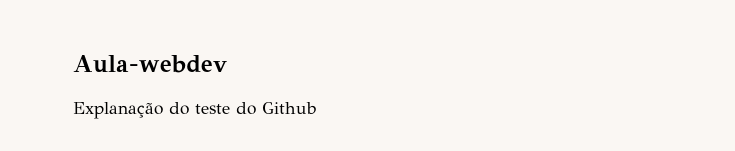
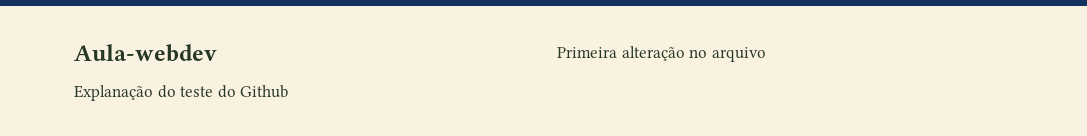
+ Primeira alteração no arquivo

